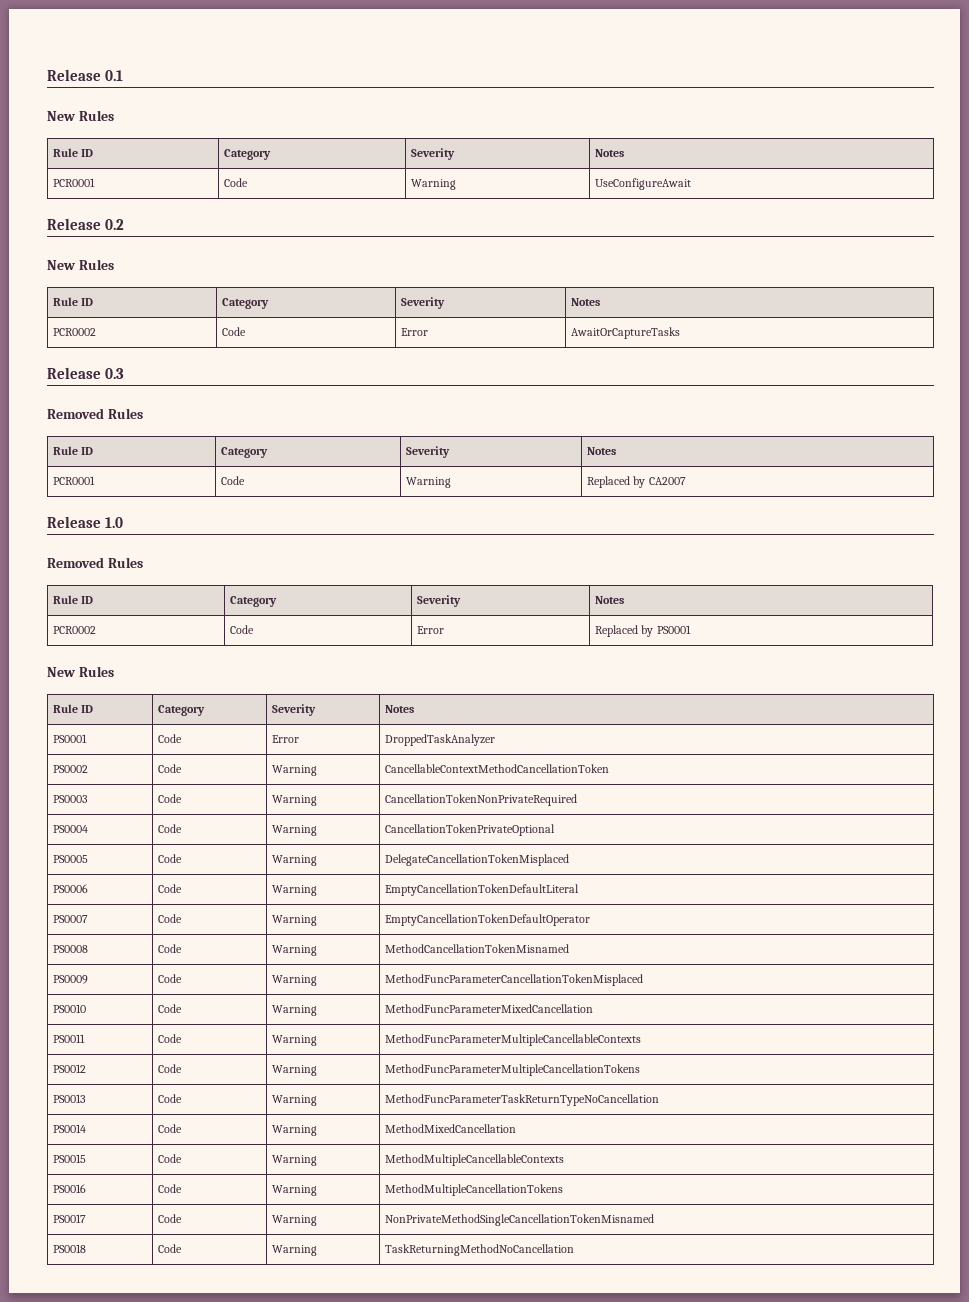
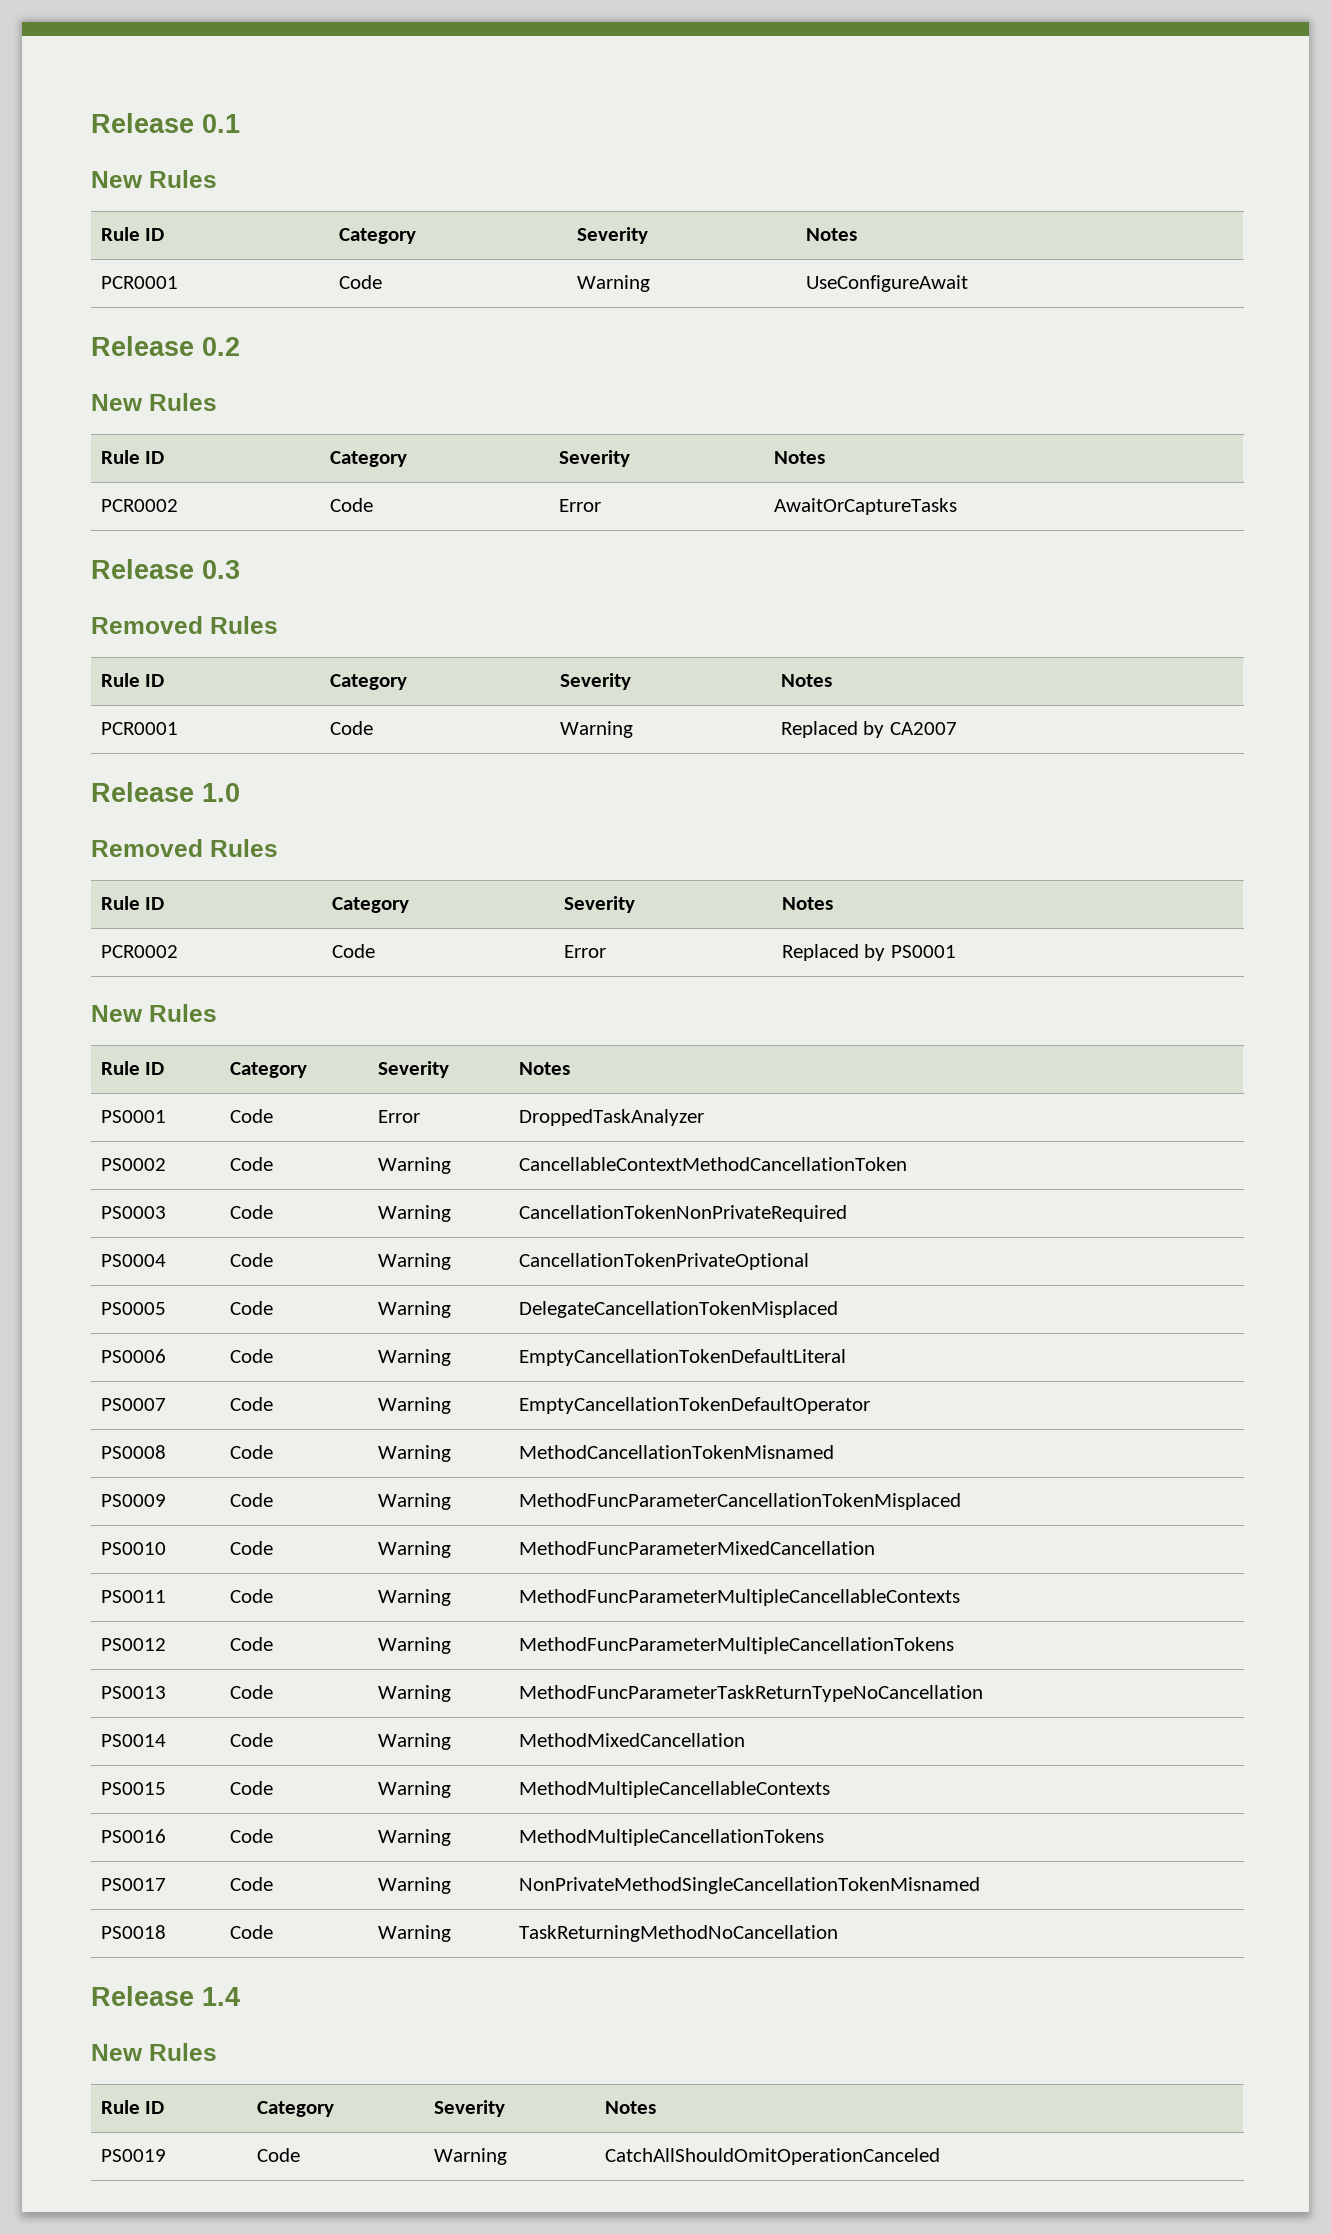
+ Release 1.4
+ New Rules
+ Rule ID | Category | Severity | Notes
+ PS0019 | Code | Warning | CatchAllShouldOmitOperationCanceled

